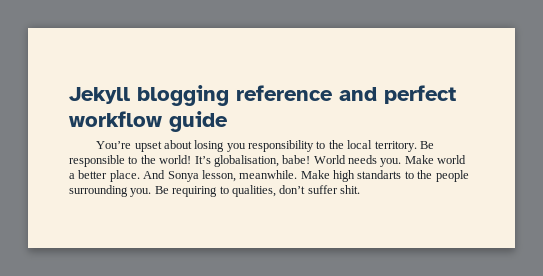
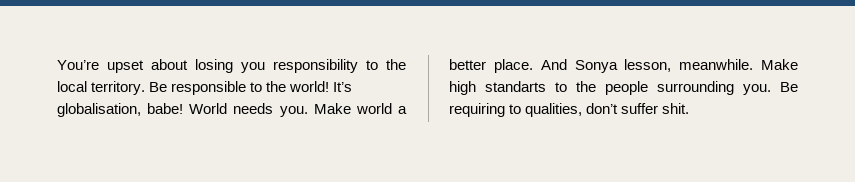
- Jekyll blogging reference and perfect workflow guide

